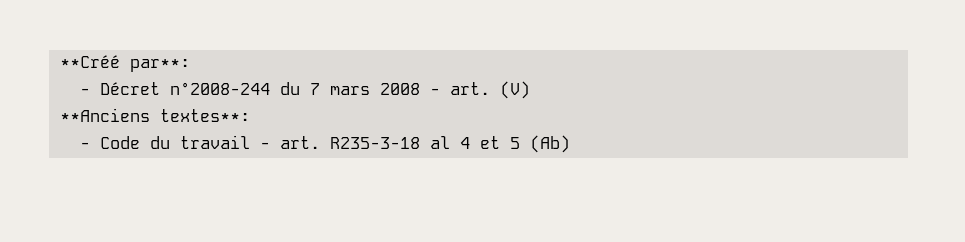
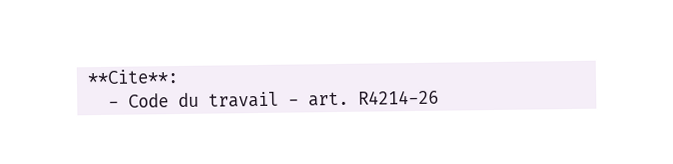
- **Créé par**:
- - Décret n°2008-244 du 7 mars 2008 - art. (V)
- **Anciens textes**:
+ **Cite**:
- - Code du travail - art. R235-3-18 al 4 et 5 (Ab)
+ - Code du travail - art. R4214-26

